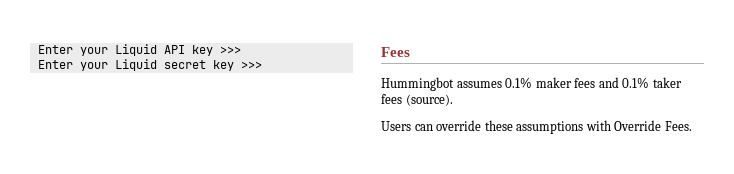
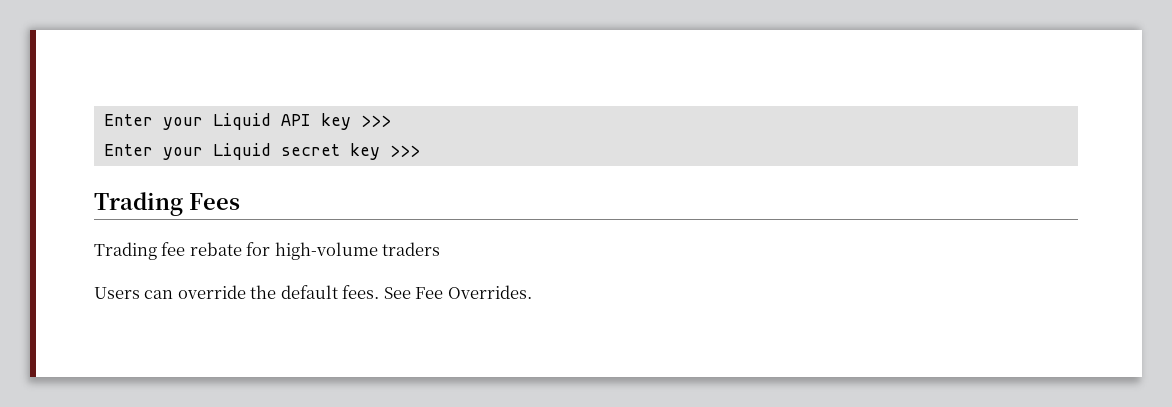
- Fees
+ Trading Fees
- Hummingbot assumes 0.1% maker fees and 0.1% taker fees (source).
- Users can override these assumptions with Override Fees.
+ Trading fee rebate for high-volume traders
+ Users can override the default fees. See Fee Overrides.

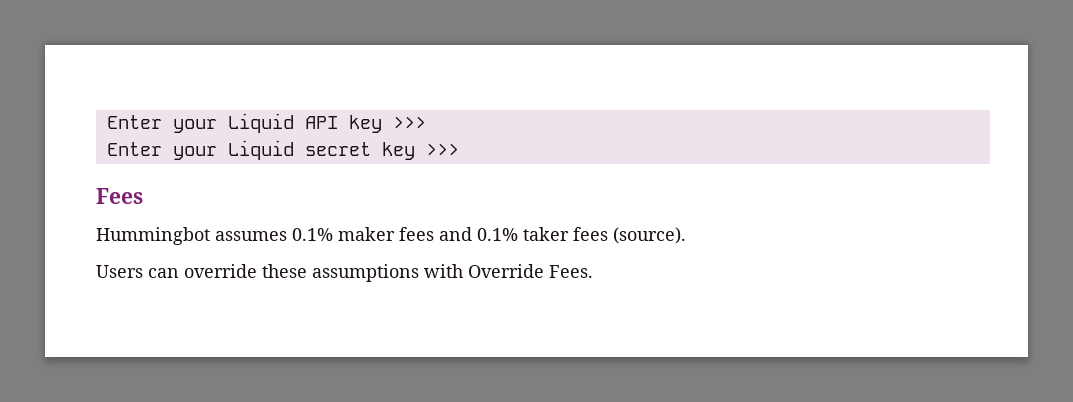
- Trading Fees
+ Fees
- Trading fee rebate for high-volume traders
- Users can override the default fees. See Fee Overrides.
+ Hummingbot assumes 0.1% maker fees and 0.1% taker fees (source).
+ Users can override these assumptions with Override Fees.

